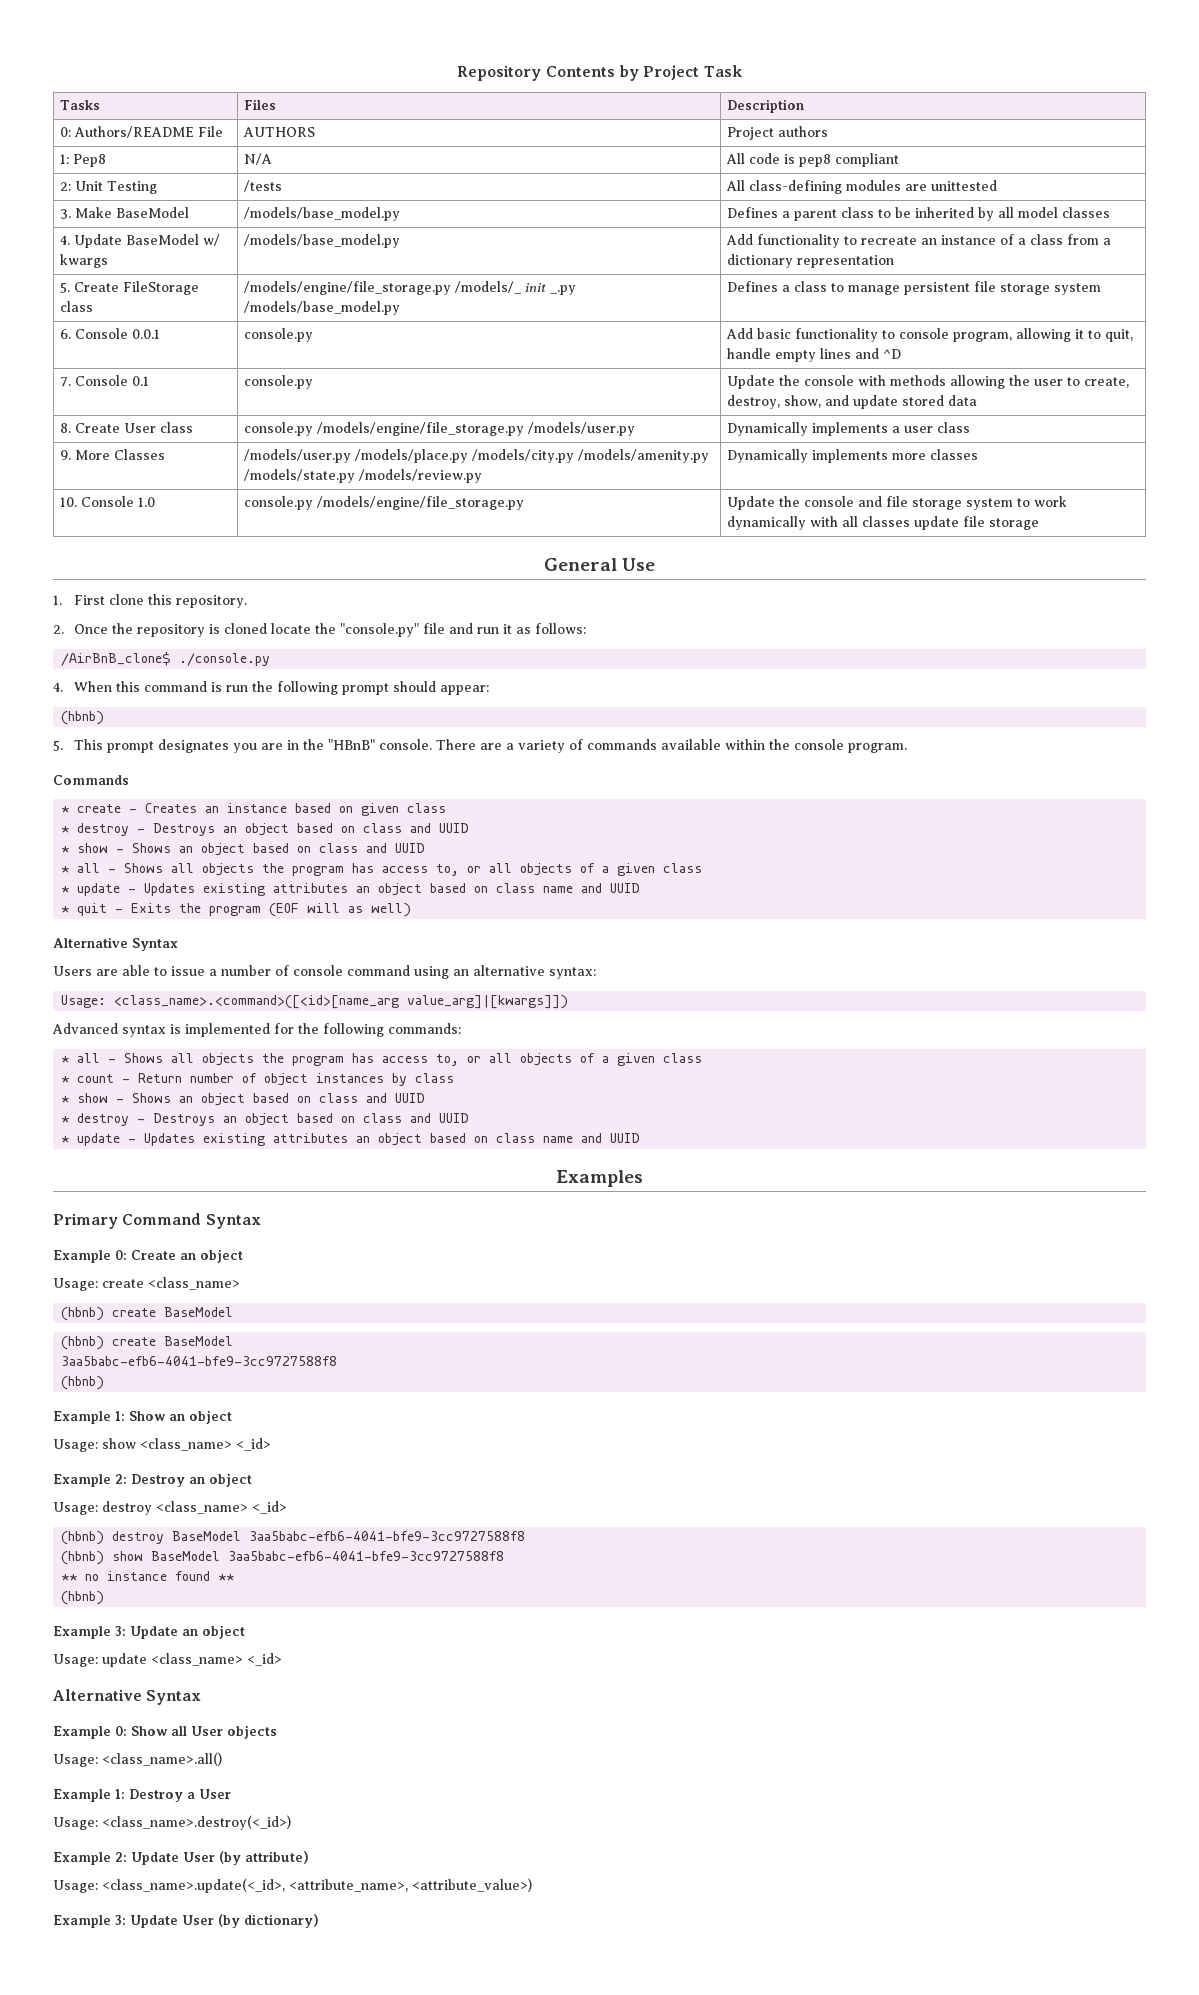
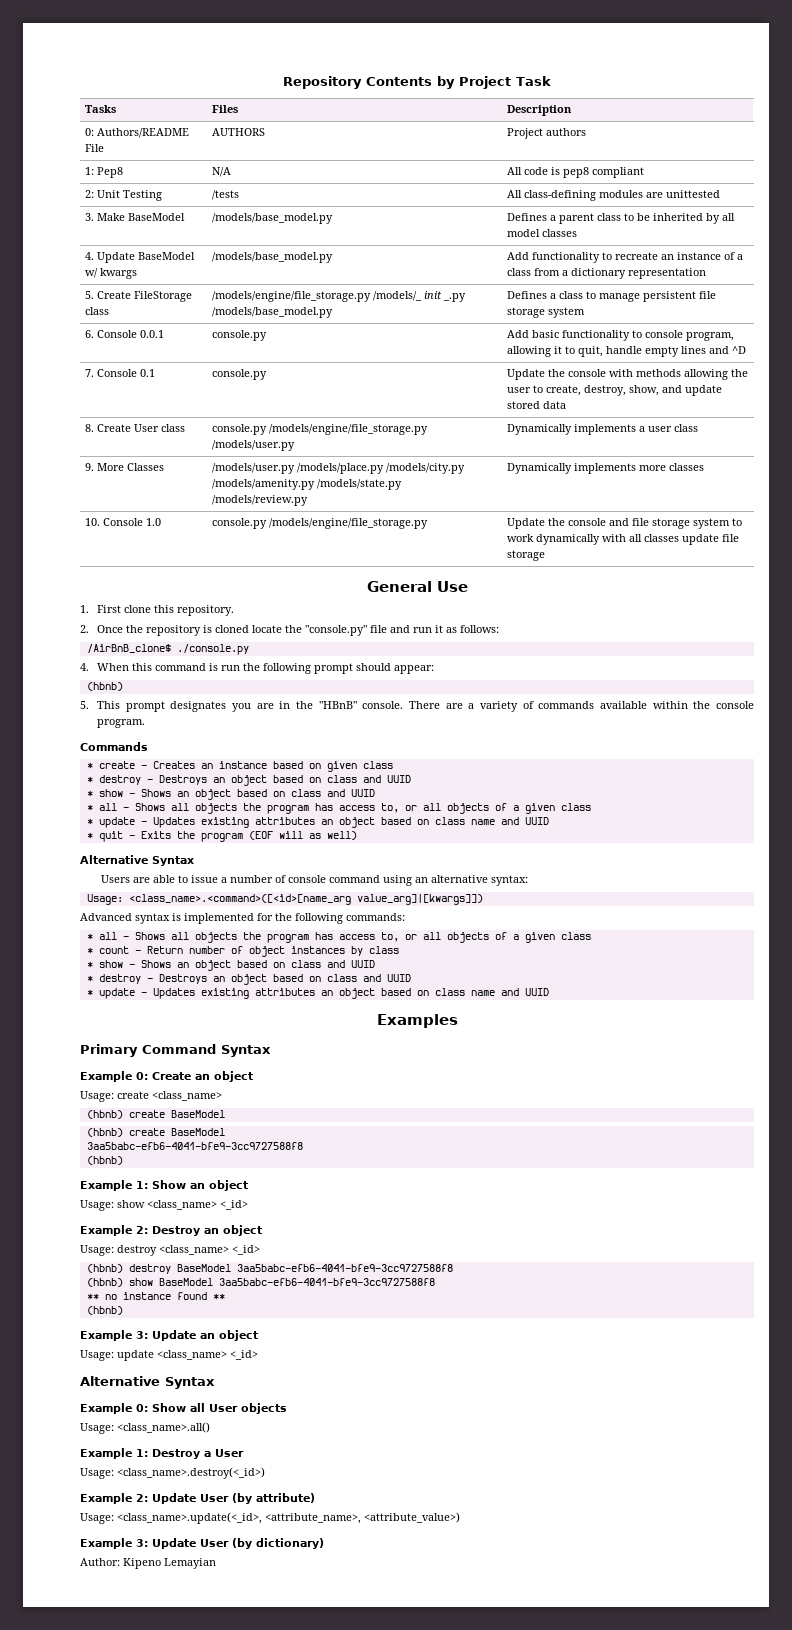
+ Author: Kipeno Lemayian

